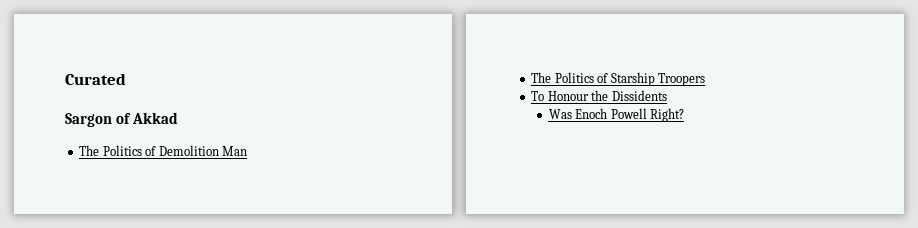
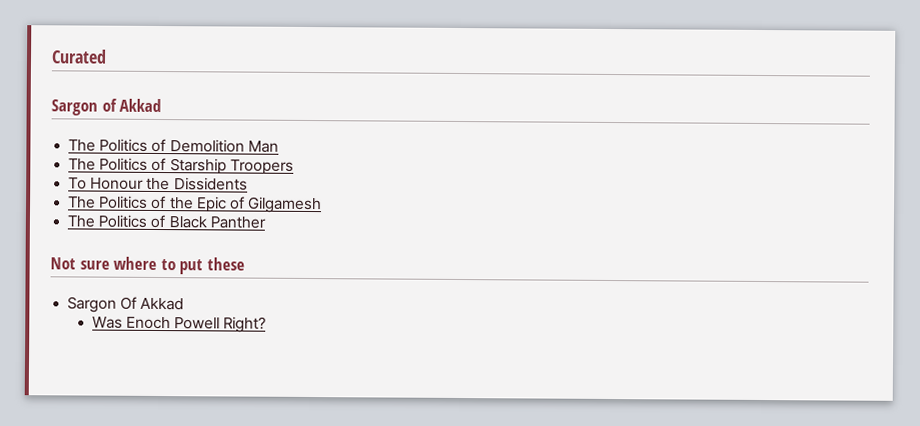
+ The Politics of the Epic of Gilgamesh
+ The Politics of Black Panther
+ Not sure where to put these
+ Sargon Of Akkad

